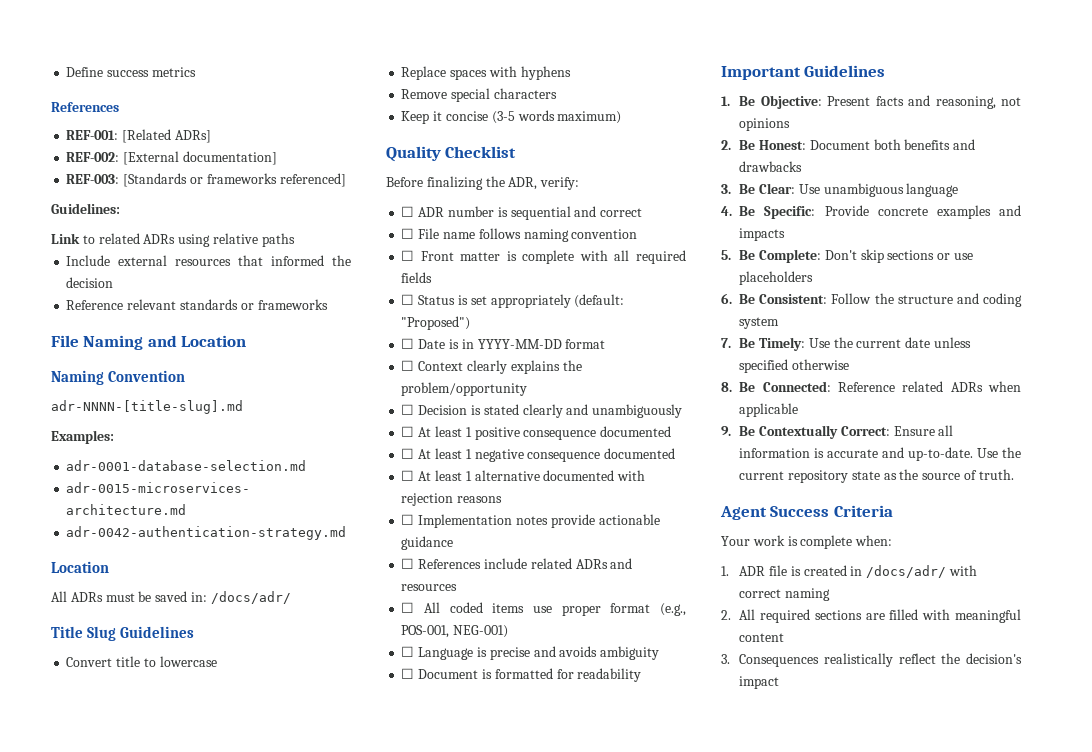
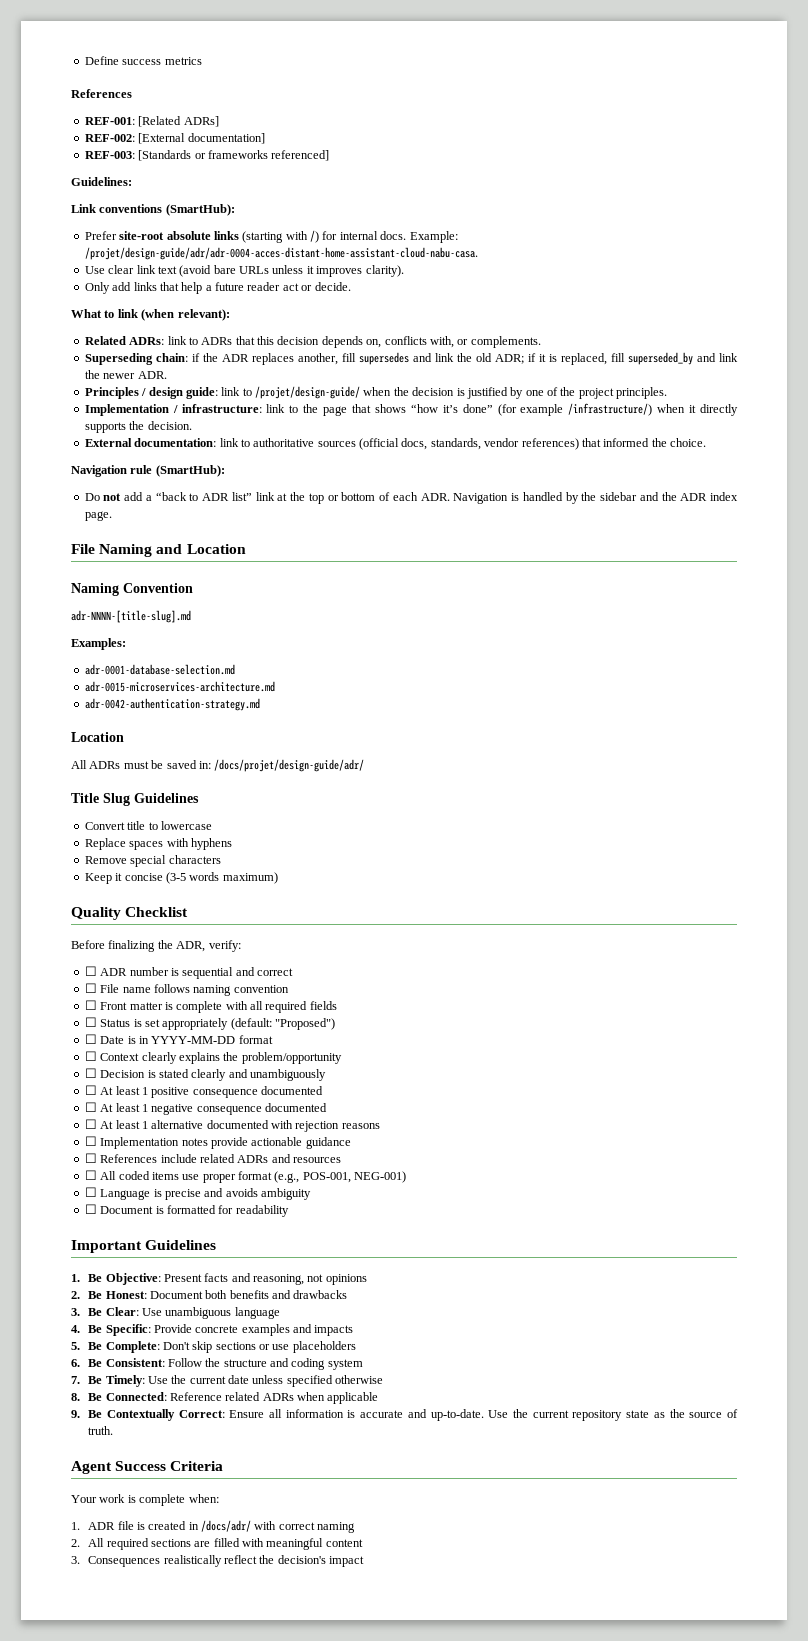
- Link to related ADRs using relative paths
- Include external resources that informed the decision
- Reference relevant standards or frameworks
+ Link conventions (SmartHub):
+ Prefer site-root absolute links (starting with /) for internal docs. Example: /projet/design-guide/adr/adr-0004-acces-distant-home-assistant-cloud-nabu-casa.
+ Use clear link text (avoid bare URLs unless it improves clarity).
+ Only add links that help a future reader act or decide.
+ What to link (when relevant):
+ Related ADRs: link to ADRs that this decision depends on, conflicts with, or complements.
+ Superseding chain: if the ADR replaces another, fill supersedes and link the old ADR; if it is replaced, fill superseded_by and link the newer ADR.
+ Principles / design guide: link to /projet/design-guide/ when the decision is justified by one of the project principles.
+ Implementation / infrastructure: link to the page that shows “how it’s done” (for example /infrastructure/) when it directly supports the decision.
+ External documentation: link to authoritative sources (official docs, standards, vendor references) that informed the choice.
+ Navigation rule (SmartHub):
+ Do not add a “back to ADR list” link at the top or bottom of each ADR. Navigation is handled by the sidebar and the ADR index page.
- All ADRs must be saved in: /docs/adr/
+ All ADRs must be saved in: /docs/projet/design-guide/adr/

